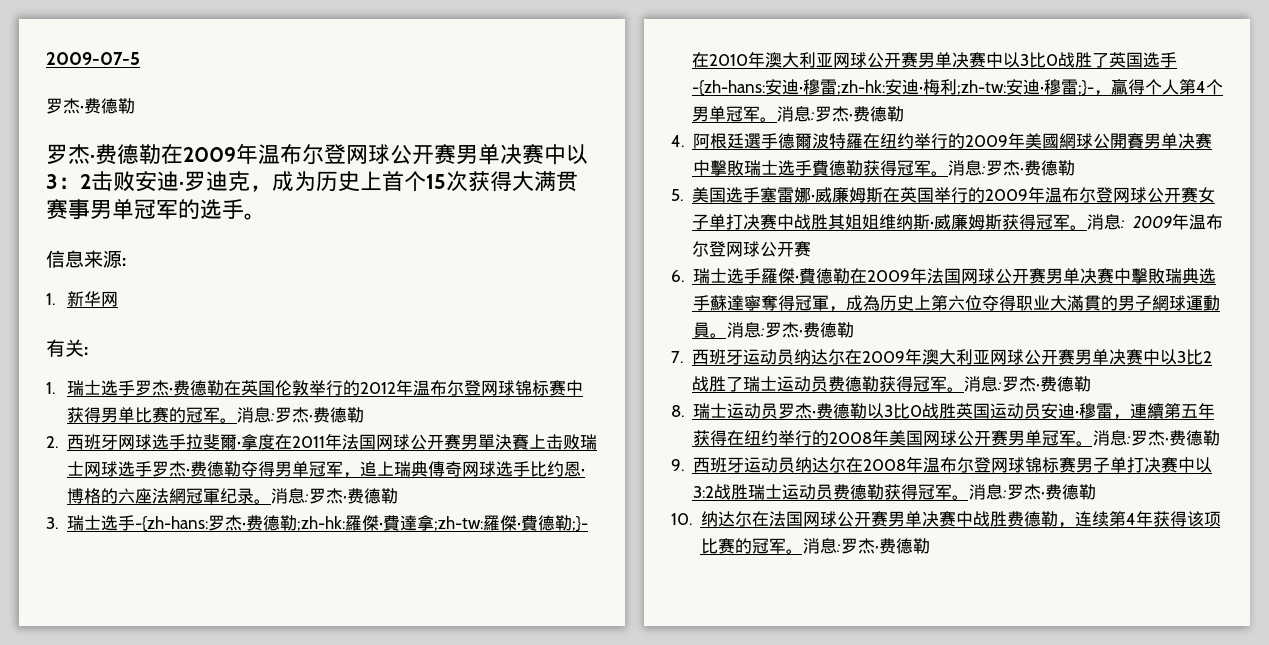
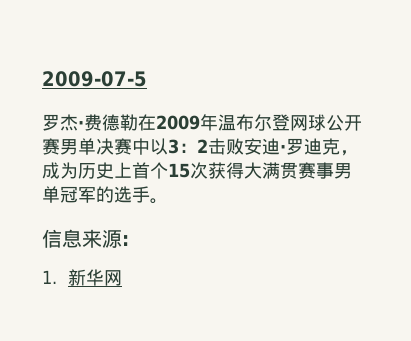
  2009-07-5
- 罗杰·费德勒
- 有关:
- 1.瑞士选手罗杰·费德勒在英国伦敦举行的2012年温布尔登网球锦标赛中获得男单比赛的冠军。消息:罗杰·费德勒
- 2.西班牙网球选手拉斐爾·拿度在2011年法国网球公开赛男單決賽上击败瑞士网球选手罗杰·费德勒夺得男单冠军，追上瑞典傳奇网球选手比约恩·博格的六座法網冠軍纪录。消息:罗杰·费德勒
- 3.瑞士选手-{zh-hans:罗杰·费德勒;zh-hk:羅傑·費達拿;zh-tw:羅傑·費德勒;}-在2010年澳大利亚网球公开赛男单决赛中以3比0战胜了英国选手-{zh-hans:安迪·穆雷;zh-hk:安迪·梅利;zh-tw:安迪·穆雷;}-，贏得个人第4个男单冠军。消息:罗杰·费德勒
- 4.阿根廷選手德爾波特羅在纽约举行的2009年美國網球公開賽男单决赛中擊敗瑞士选手費德勒获得冠军。消息:罗杰·费德勒
- 5.美国选手塞雷娜·威廉姆斯在英国举行的2009年温布尔登网球公开赛女子单打决赛中战胜其姐姐维纳斯·威廉姆斯获得冠军。消息: 2009年温布尔登网球公开赛
- 6.瑞士选手羅傑·費德勒在2009年法国网球公开赛男单决赛中擊敗瑞典选手蘇達寧奪得冠軍，成為历史上第六位夺得职业大滿貫的男子網球運動員。消息:罗杰·费德勒
- 7.西班牙运动员纳达尔在2009年澳大利亚网球公开赛男单决赛中以3比2战胜了瑞士运动员费德勒获得冠军。消息:罗杰·费德勒
- 8.瑞士运动员罗杰·费德勒以3比0战胜英国运动员安迪·穆雷，連續第五年获得在纽约举行的2008年美国网球公开赛男单冠军。消息:罗杰·费德勒
- 9.西班牙运动员纳达尔在2008年温布尔登网球锦标赛男子单打决赛中以3:2战胜瑞士运动员费德勒获得冠军。消息:罗杰·费德勒
- 10.纳达尔在法国网球公开赛男单决赛中战胜费德勒，连续第4年获得该项比赛的冠军。消息:罗杰·费德勒

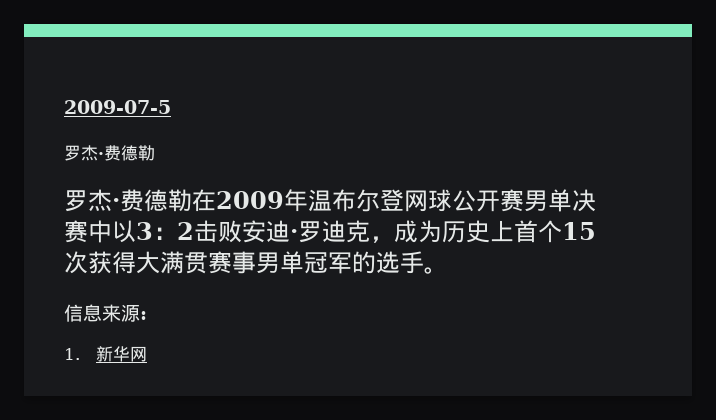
  2009-07-5
+ 罗杰·费德勒

